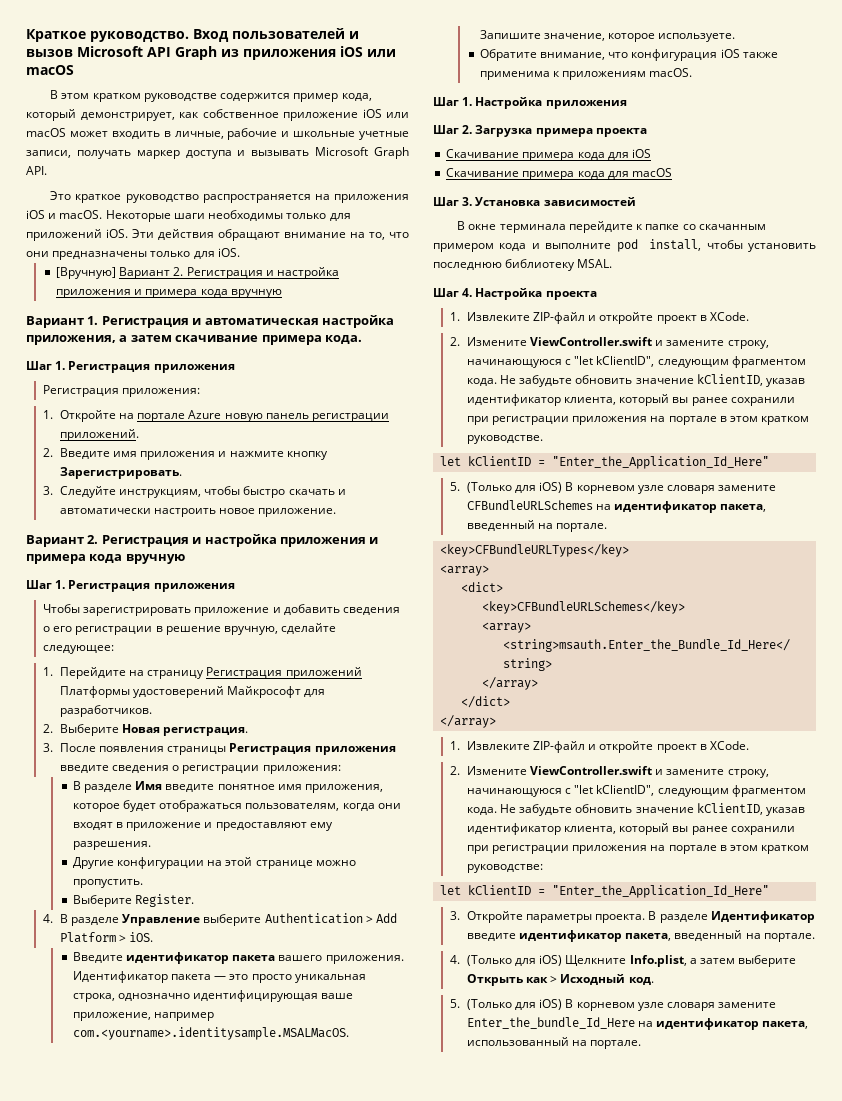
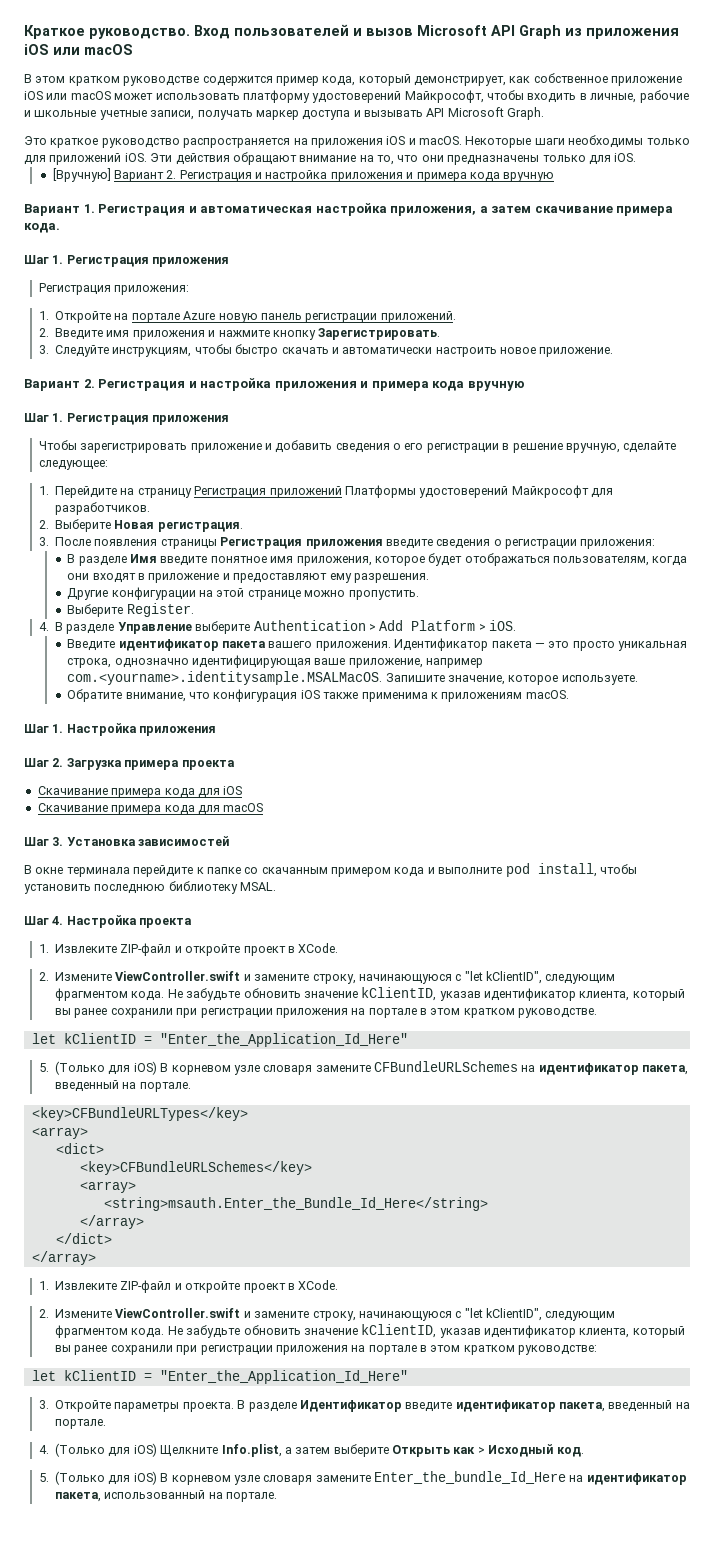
- В этом кратком руководстве содержится пример кода, который демонстрирует, как собственное приложение iOS или macOS может входить в личные, рабочие и школьные учетные записи, получать маркер доступа и вызывать Microsoft Graph API.
+ В этом кратком руководстве содержится пример кода, который демонстрирует, как собственное приложение iOS или macOS может использовать платформу удостоверений Майкрософт, чтобы входить в личные, рабочие и школьные учетные записи, получать маркер доступа и вызывать API Microsoft Graph.

